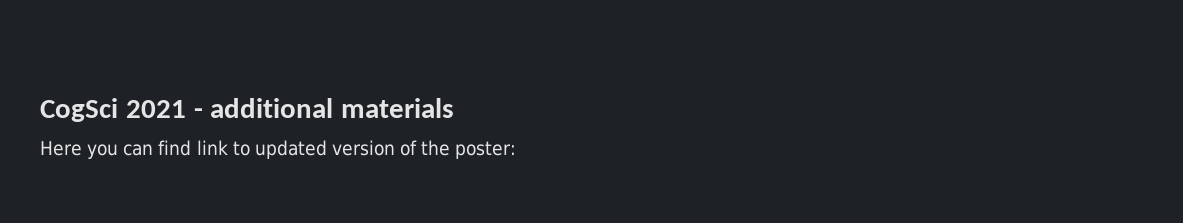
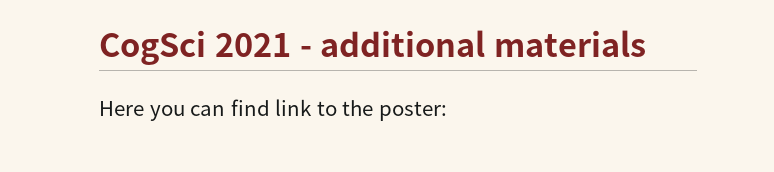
- Here you can find link to updated version of the poster:
+ Here you can find link to the poster:

